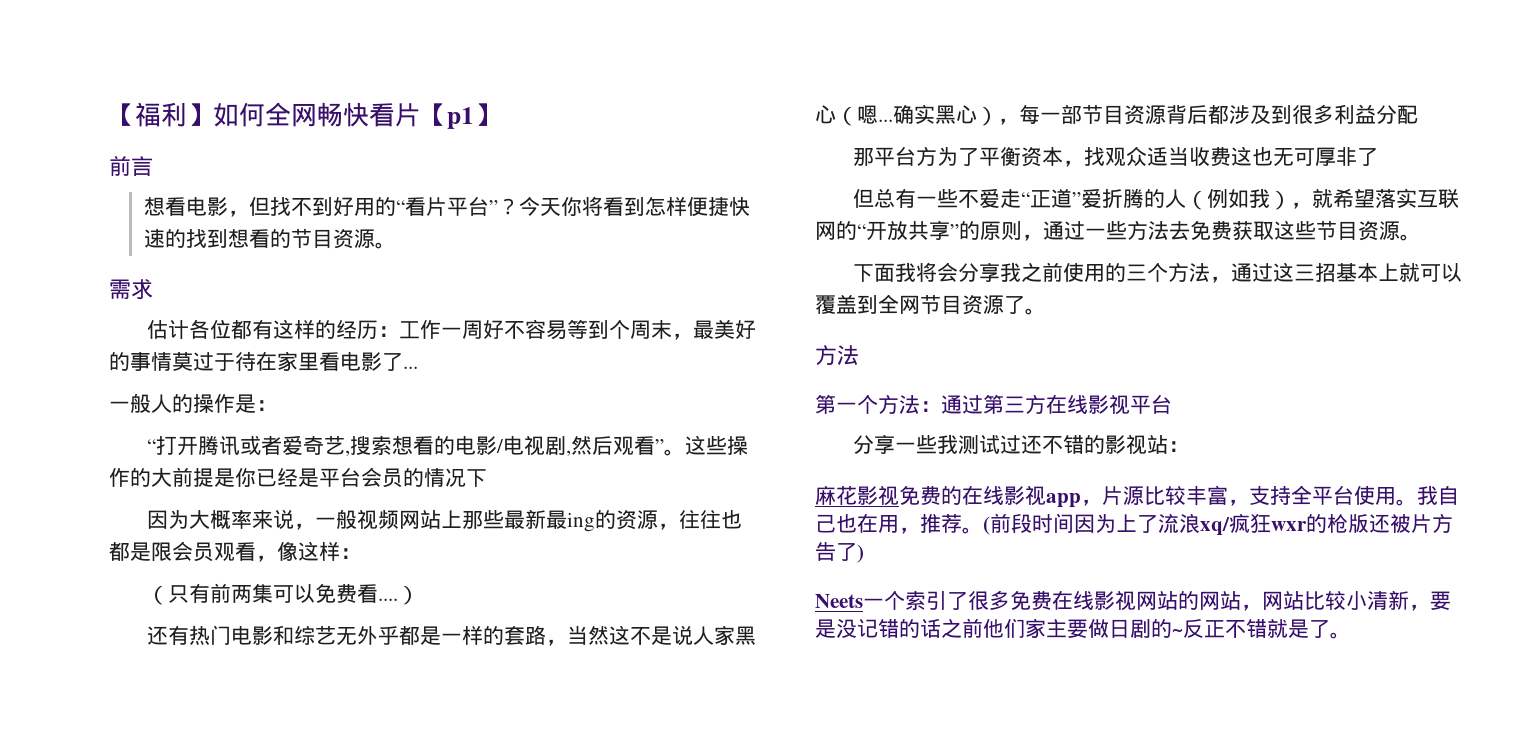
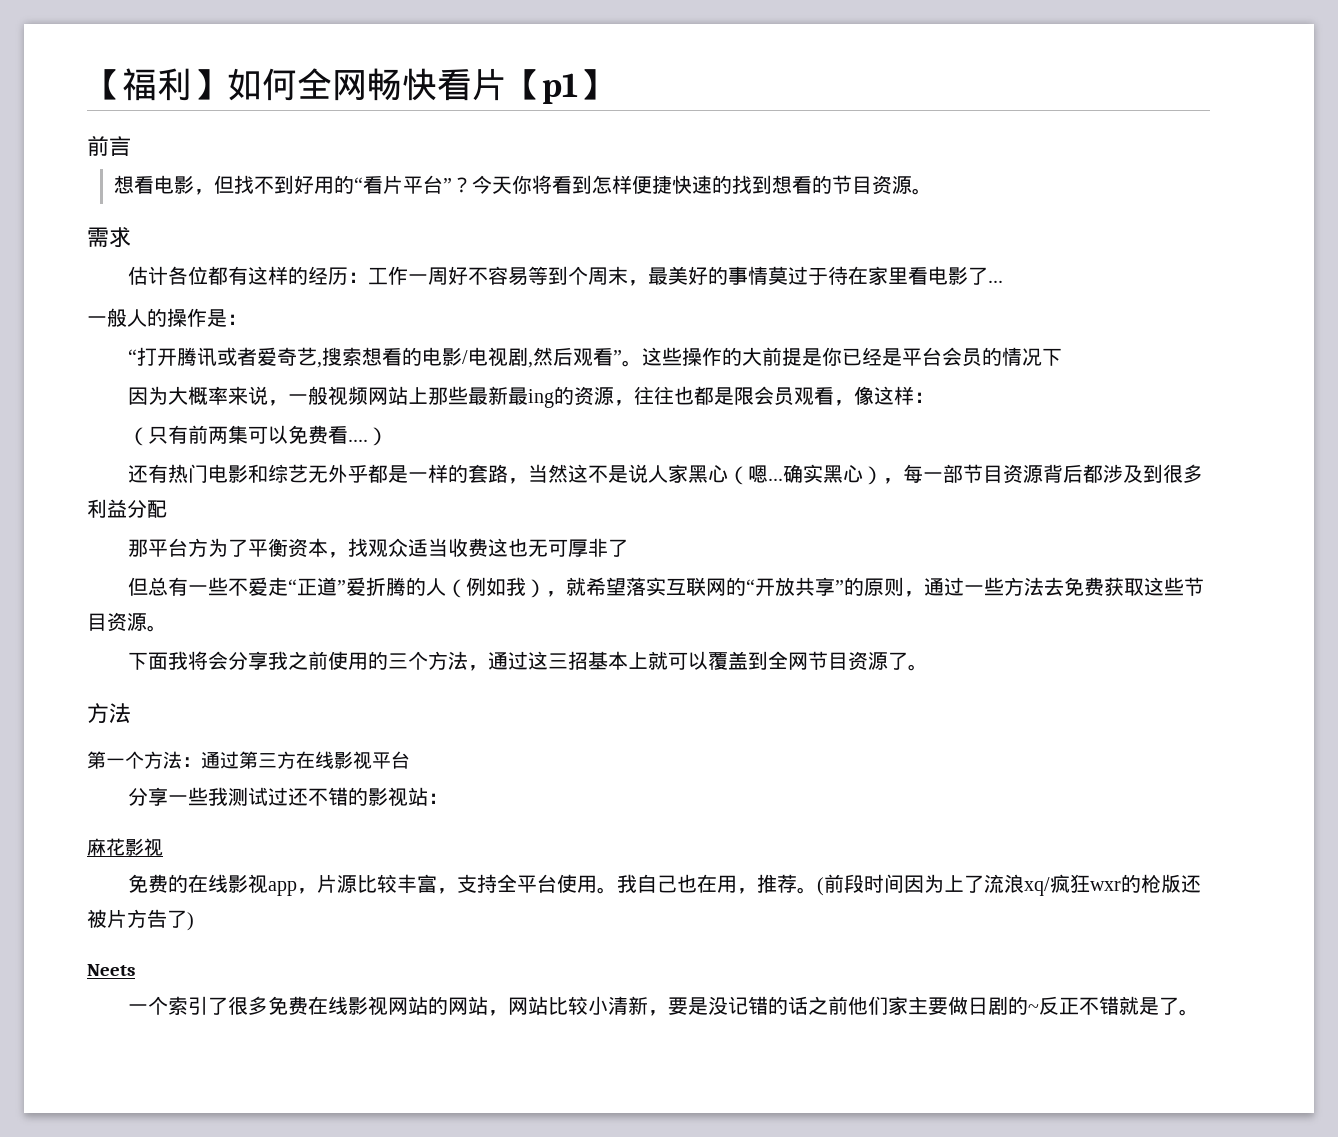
- 麻花影视免费的在线影视app，片源比较丰富，支持全平台使用。
+ 麻花影视
+ 免费的在线影视app，片源比较丰富，支持全平台使用。
- Neets一个索引了很多免费在线影视网站的网站，网站比较小清新，要是没记错的话之前他们家主要做日剧的~反正不错就是了。
+ Neets
+ 一个索引了很多免费在线影视网站的网站，网站比较小清新，要是没记错的话之前他们家主要做日剧的~反正不错就是了。

